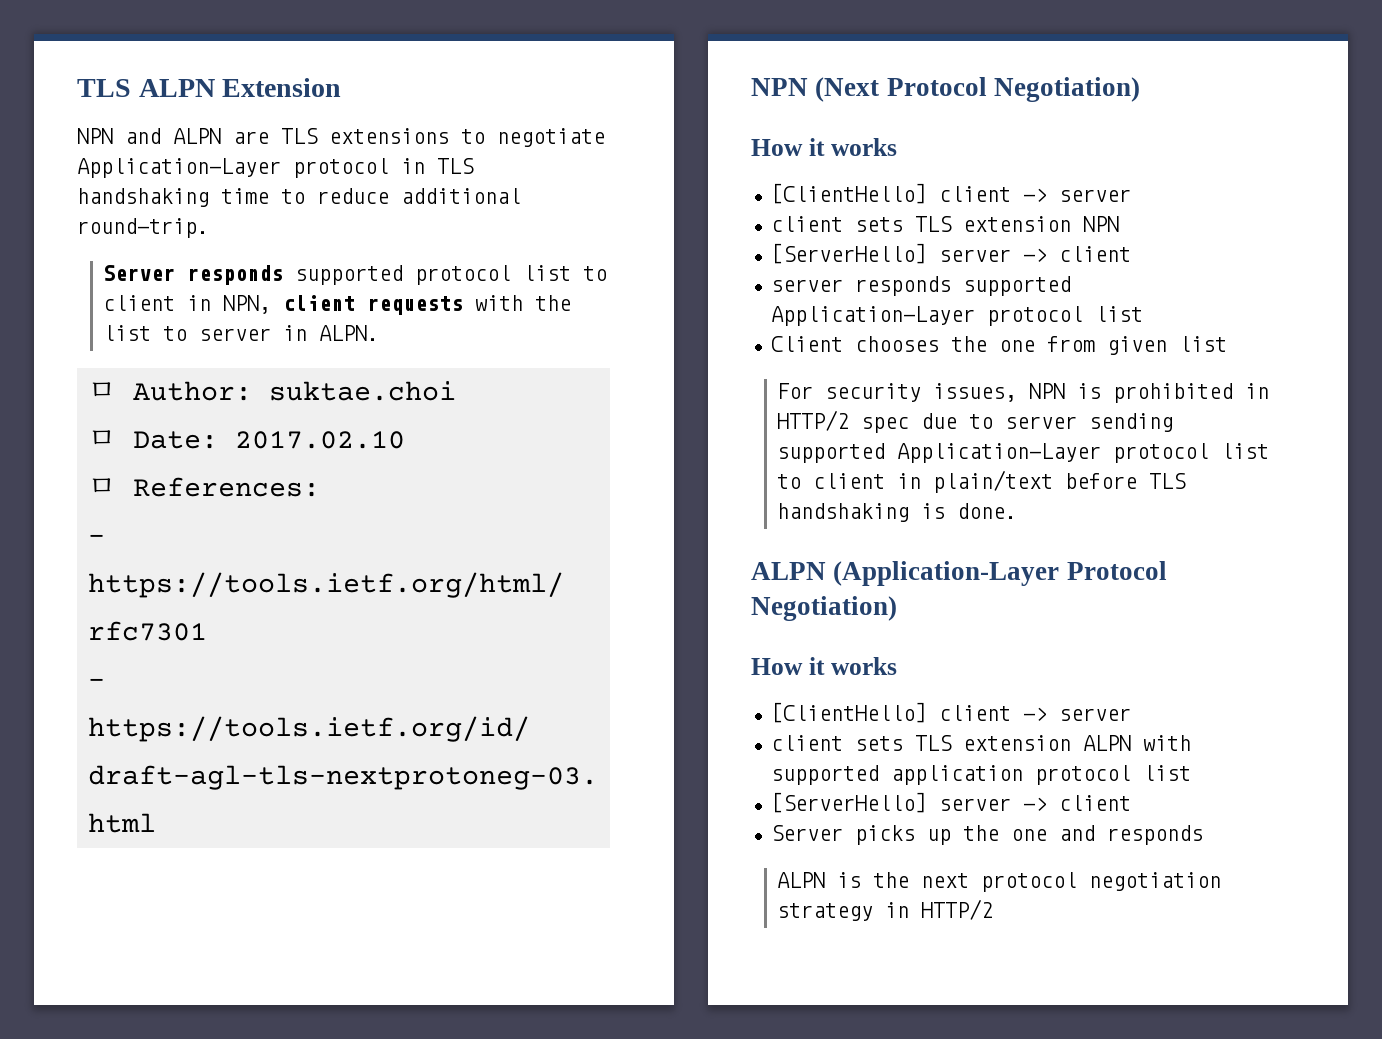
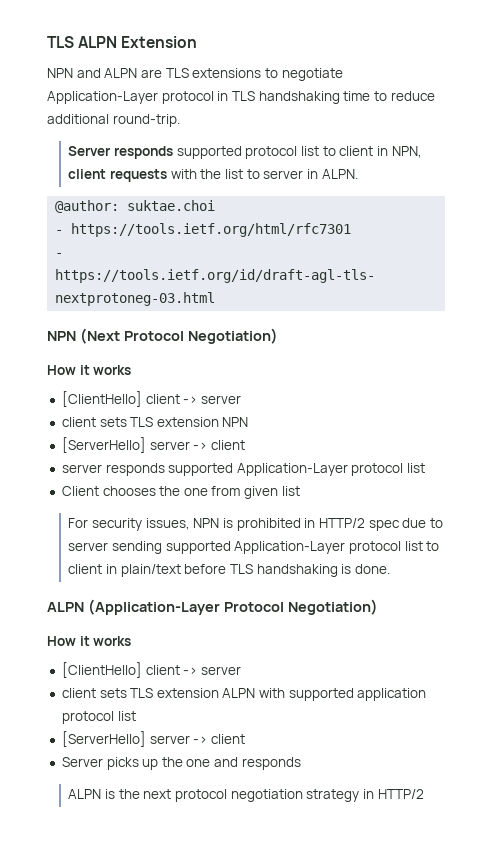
- ㅁ Author: suktae.choi
+ @author: suktae.choi
- ㅁ Date: 2017.02.10
- ㅁ References:

